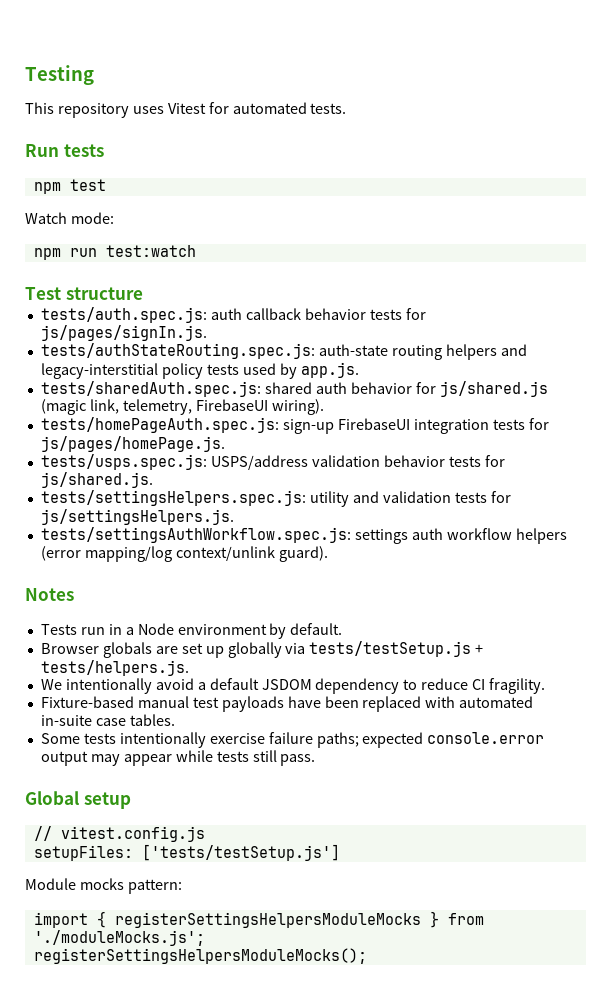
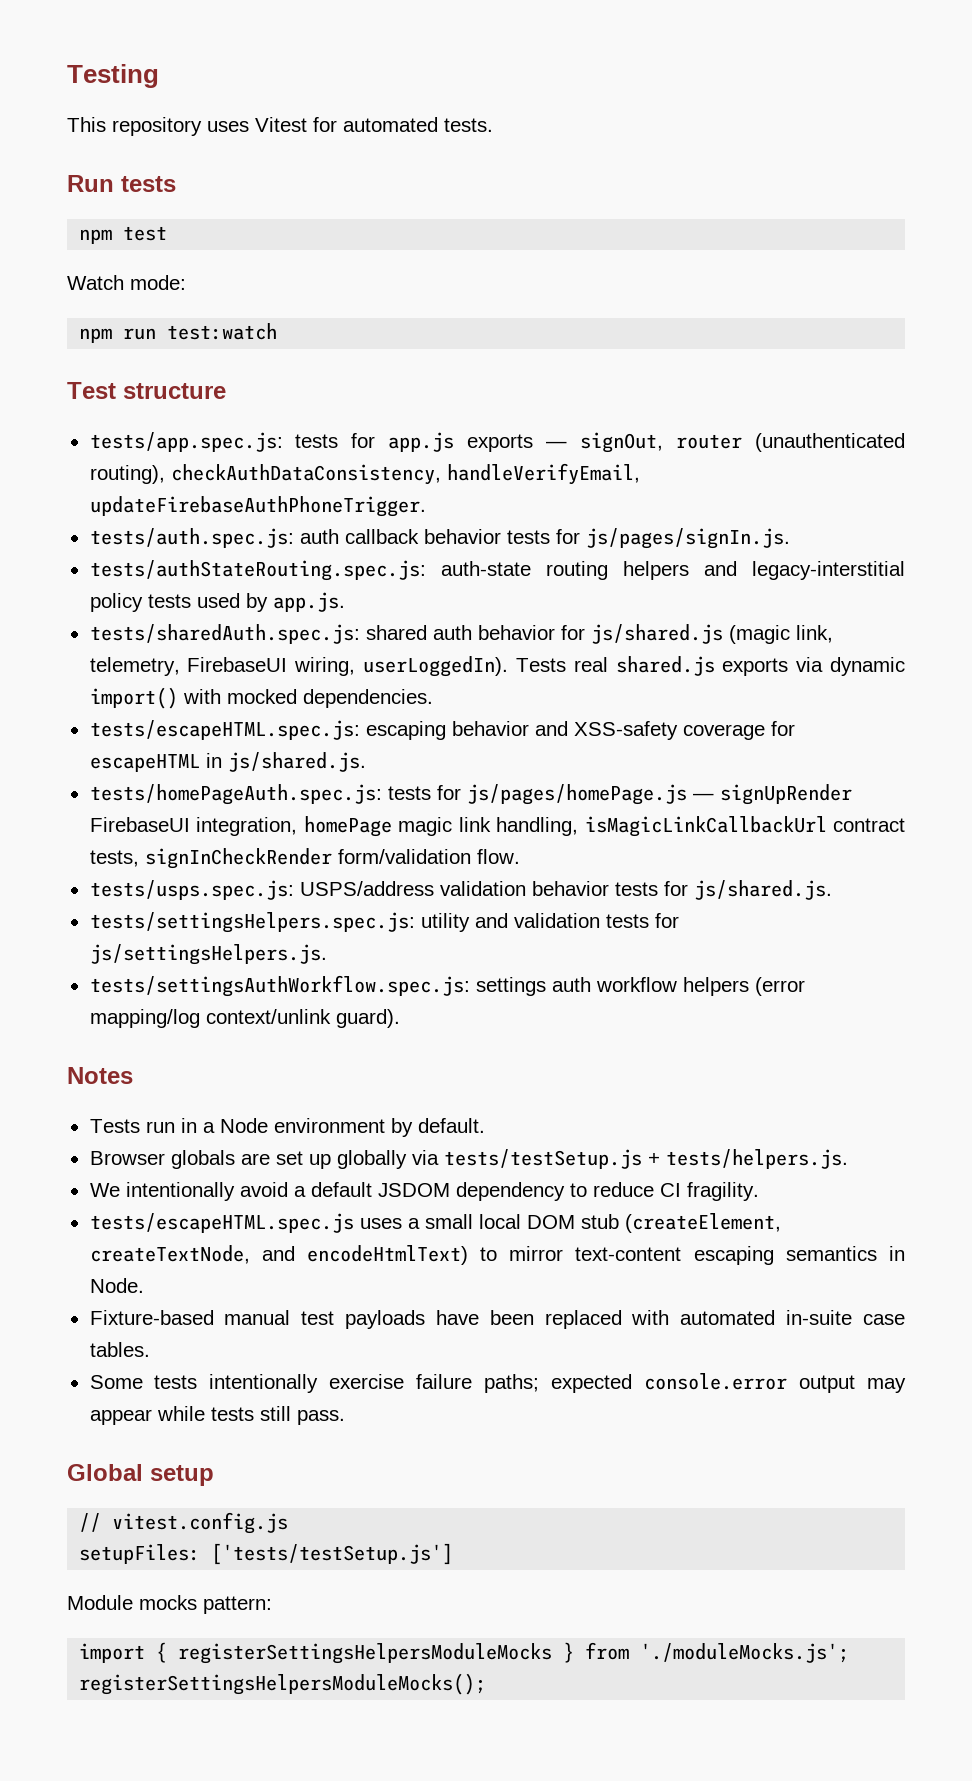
+ tests/app.spec.js: tests for app.js exports — signOut, router (unauthenticated routing), checkAuthDataConsistency, handleVerifyEmail, updateFirebaseAuthPhoneTrigger.
- tests/sharedAuth.spec.js: shared auth behavior for js/shared.js (magic link, telemetry, FirebaseUI wiring).
- tests/homePageAuth.spec.js: sign-up FirebaseUI integration tests for js/pages/homePage.js.
+ tests/sharedAuth.spec.js: shared auth behavior for js/shared.js (magic link, telemetry, FirebaseUI wiring, userLoggedIn). Tests real shared.js exports via dynamic import() with mocked dependencies.
+ tests/escapeHTML.spec.js: escaping behavior and XSS-safety coverage for escapeHTML in js/shared.js.
+ tests/homePageAuth.spec.js: tests for js/pages/homePage.js — signUpRender FirebaseUI integration, homePage magic link handling, isMagicLinkCallbackUrl contract tests, signInCheckRender form/validation flow.
+ tests/escapeHTML.spec.js uses a small local DOM stub (createElement, createTextNode, and encodeHtmlText) to mirror text-content escaping semantics in Node.

